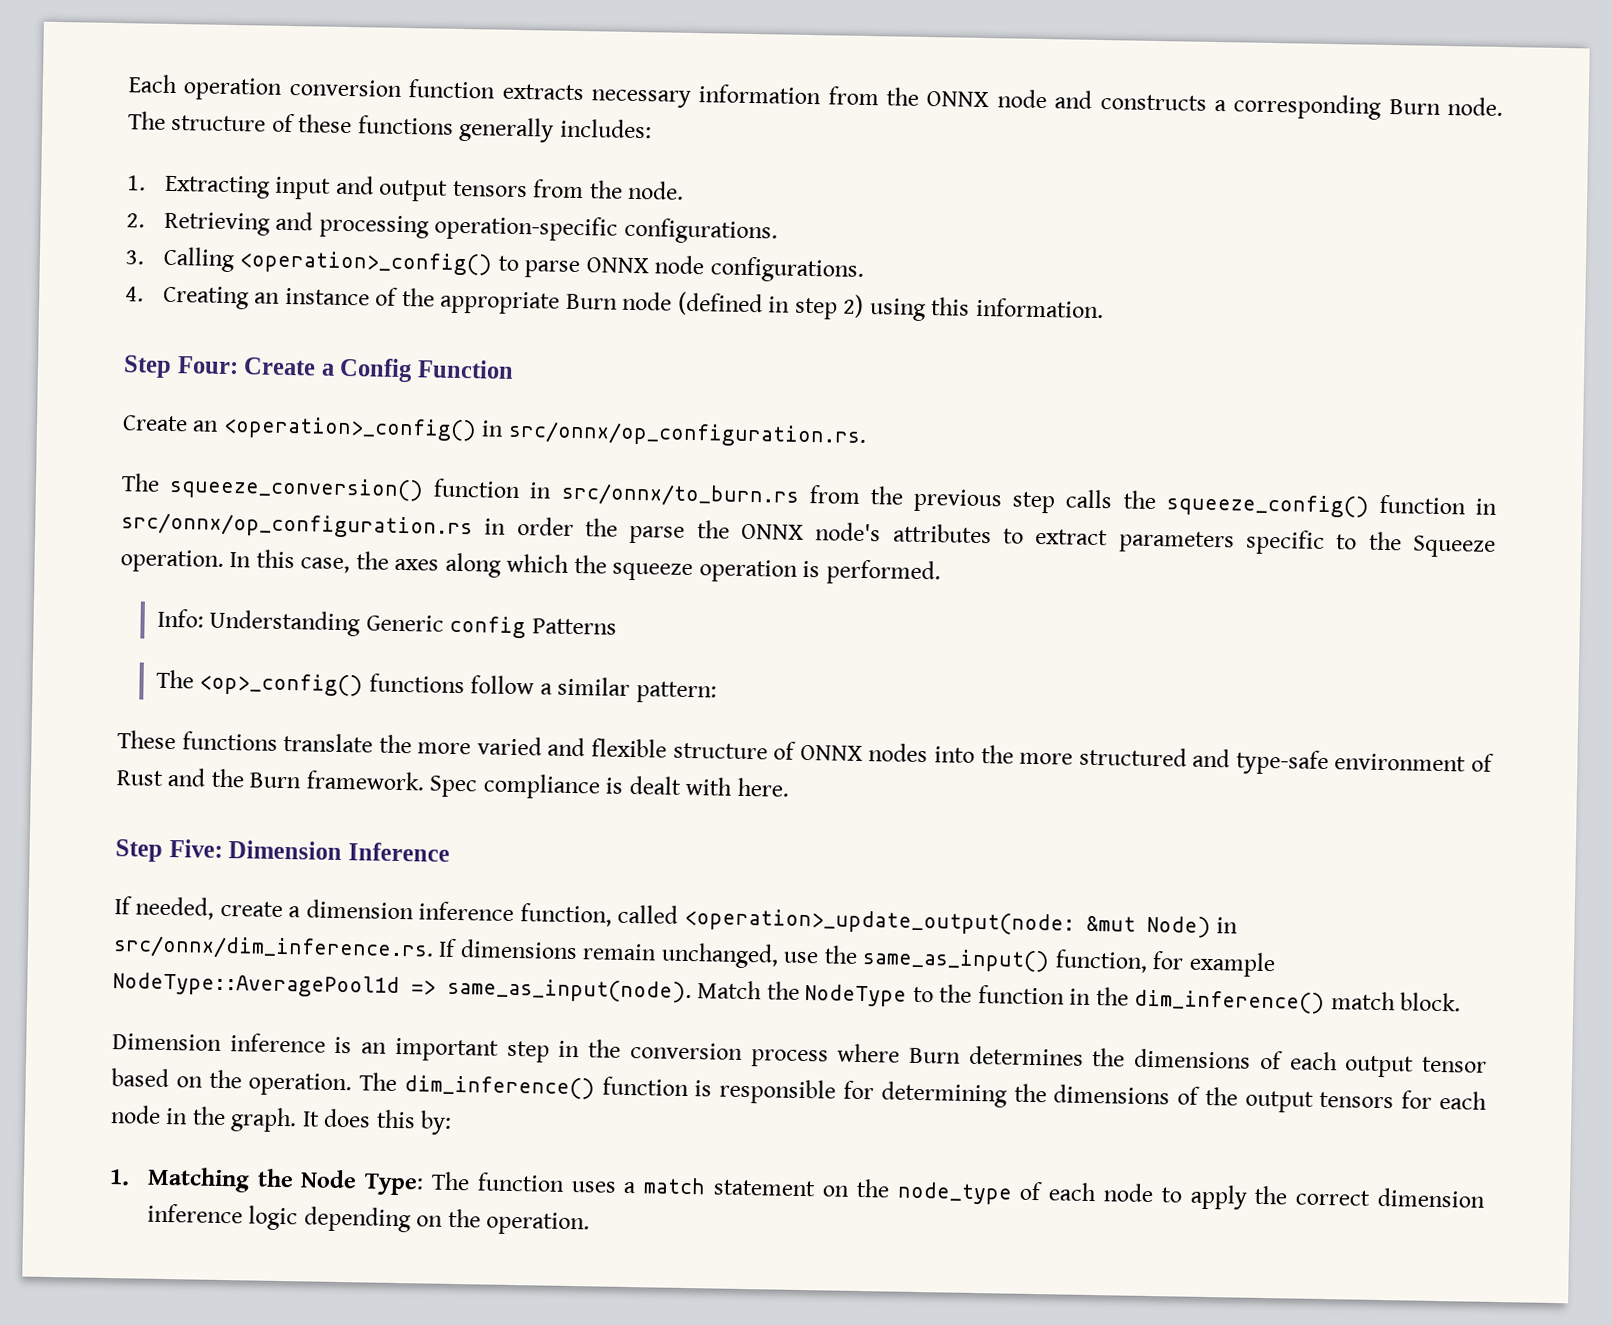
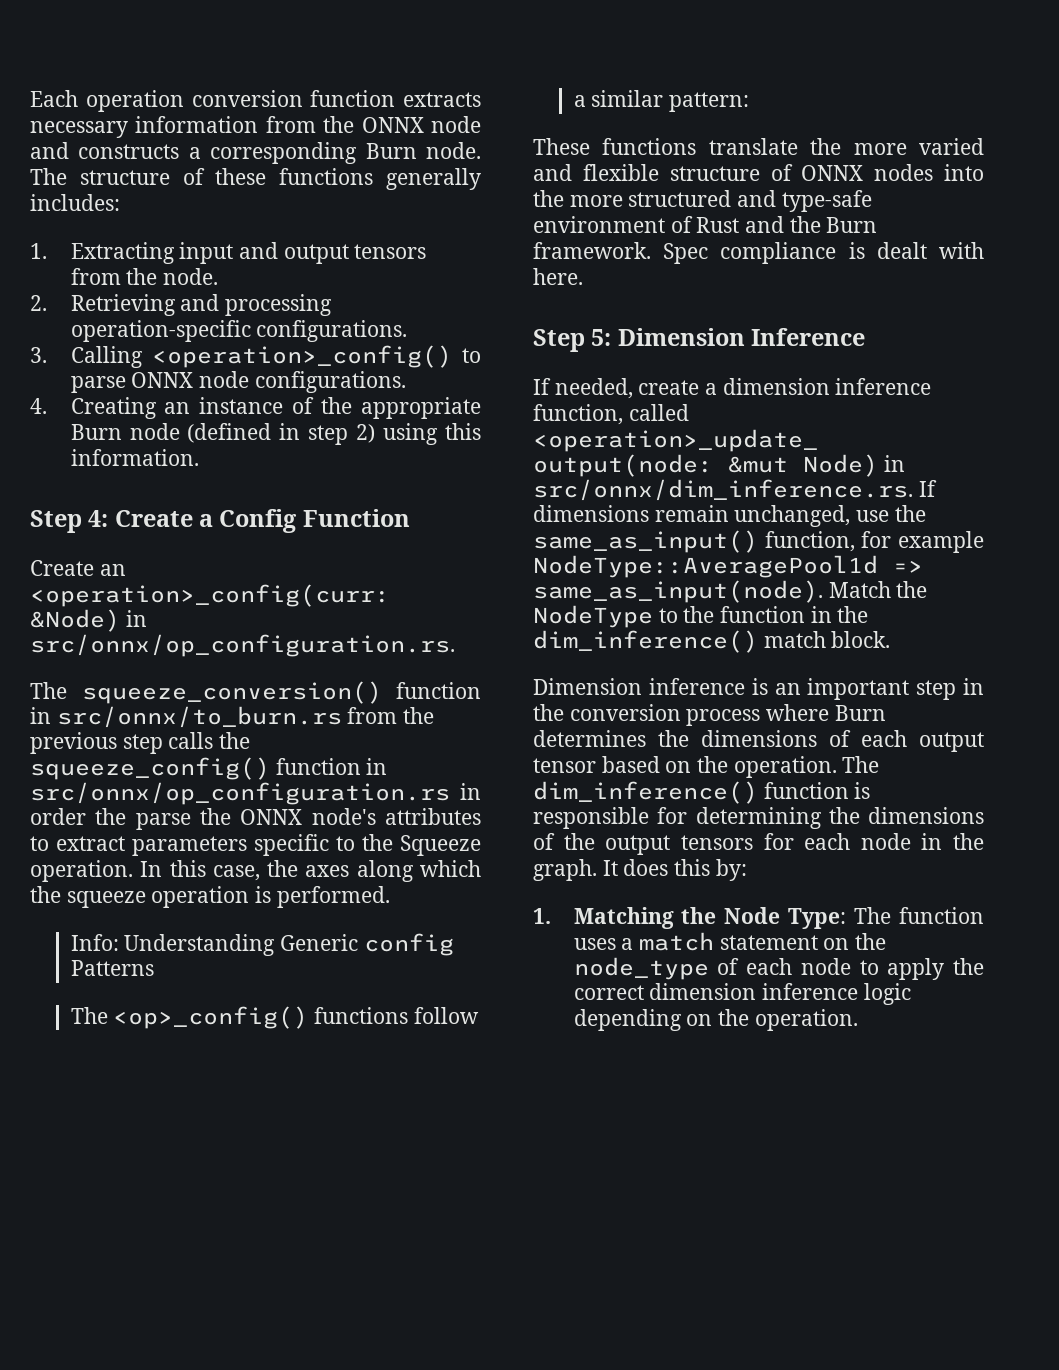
- Step Four: Create a Config Function
+ Step 4: Create a Config Function
- Create an <operation>_config() in src/onnx/op_configuration.rs.
+ Create an <operation>_config(curr: &Node) in src/onnx/op_configuration.rs.
- Step Five: Dimension Inference
+ Step 5: Dimension Inference

